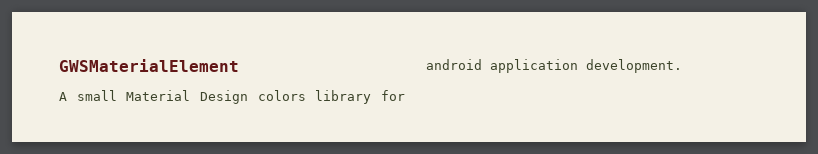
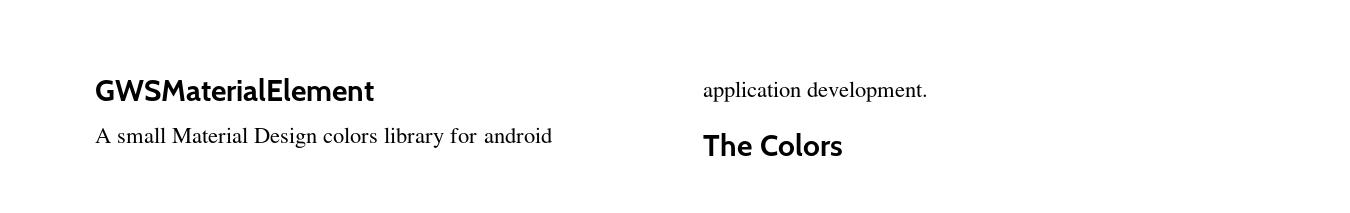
+ The Colors

